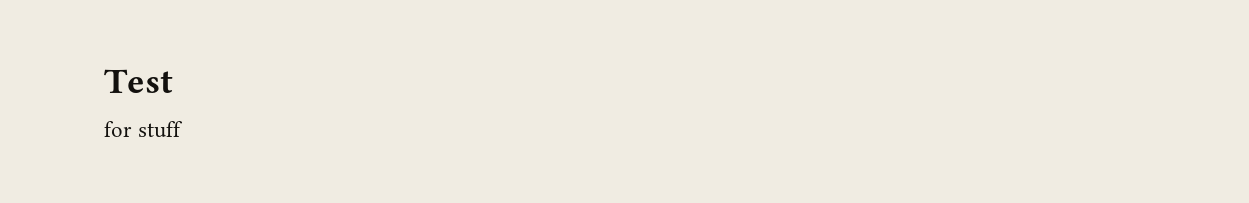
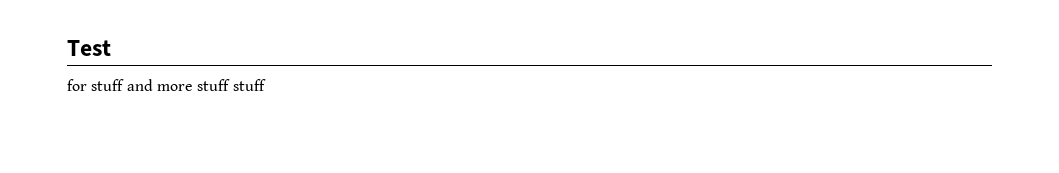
- for stuff
+ for stuff and more stuff stuff

